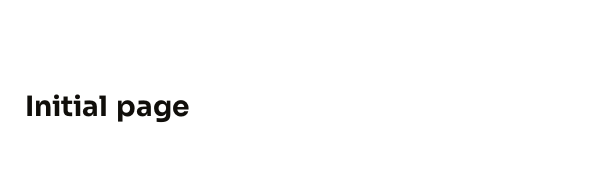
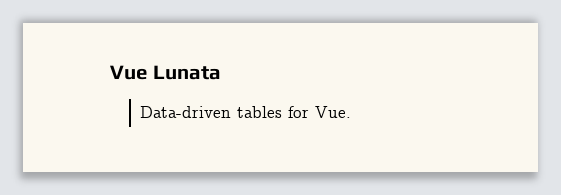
- Initial page
+ Vue Lunata
+ Data-driven tables for Vue.

